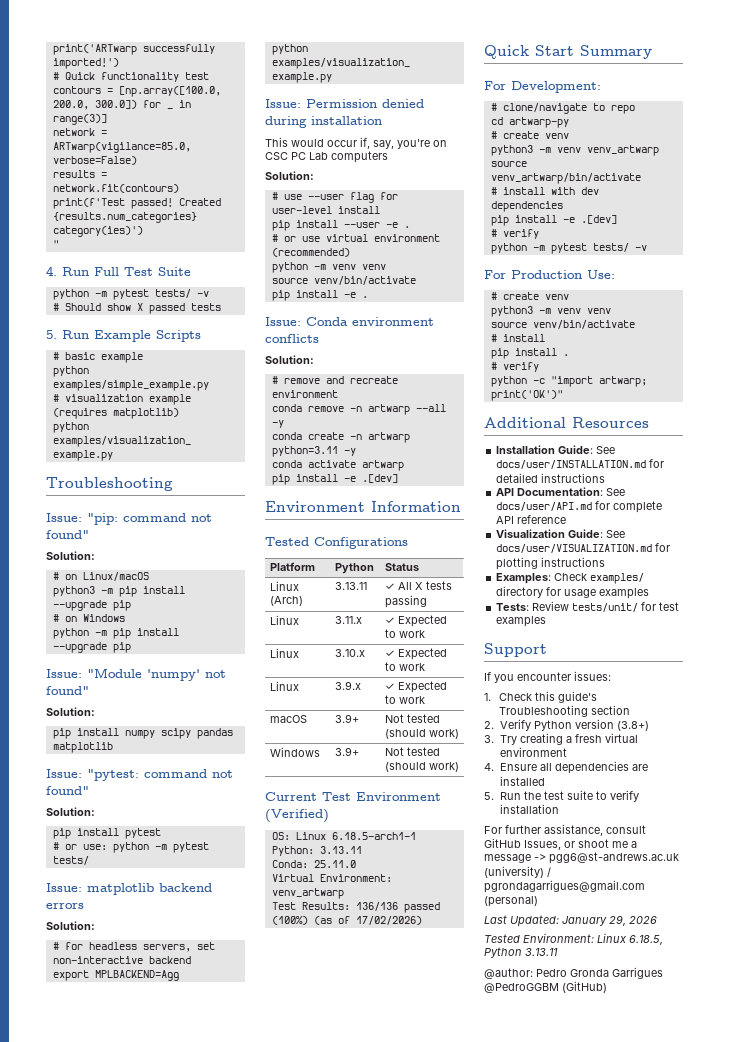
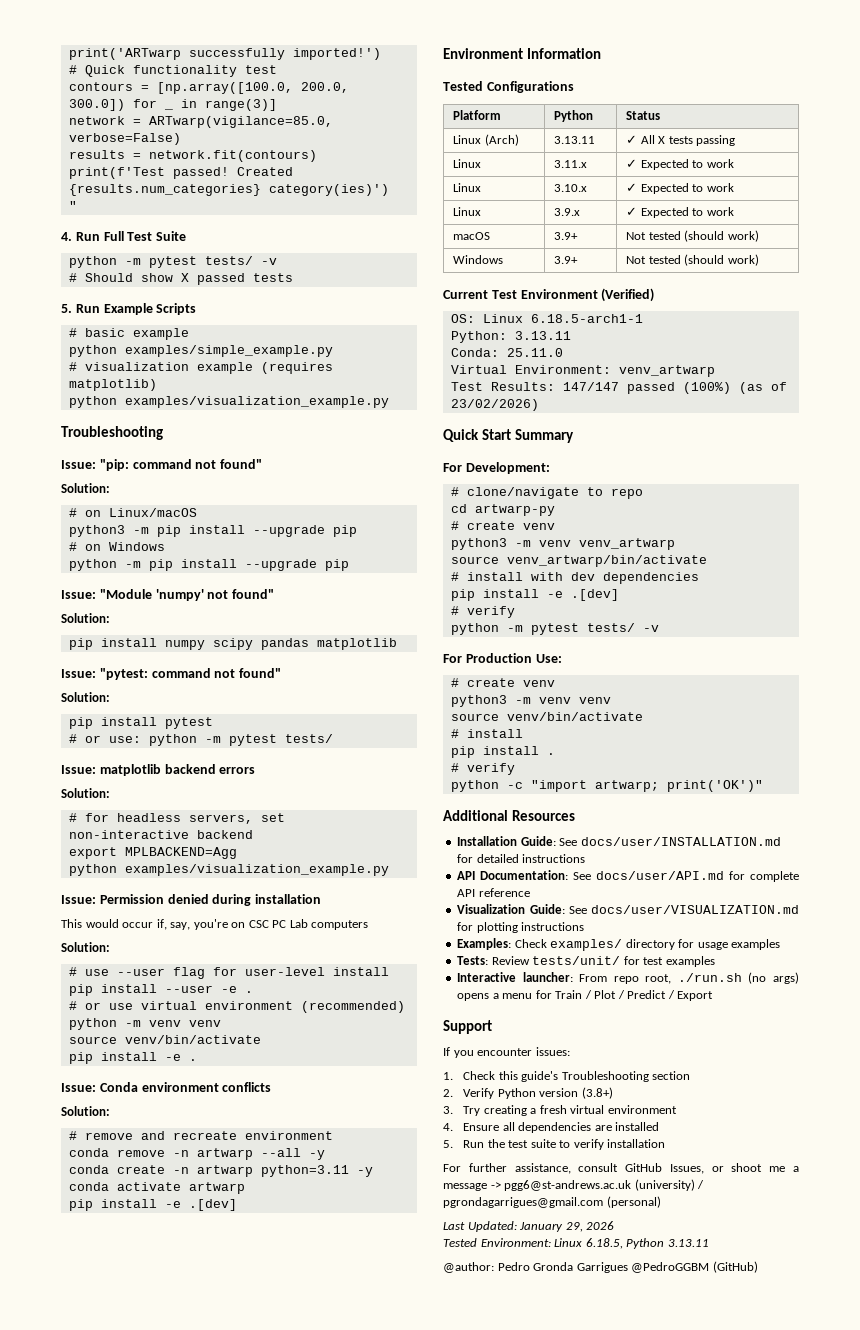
- Test Results: 136/136 passed (100%) (as of 17/02/2026)
+ Test Results: 147/147 passed (100%) (as of 23/02/2026)
+ Interactive launcher: From repo root, ./run.sh (no args) opens a menu for Train / Plot / Predict / Export

